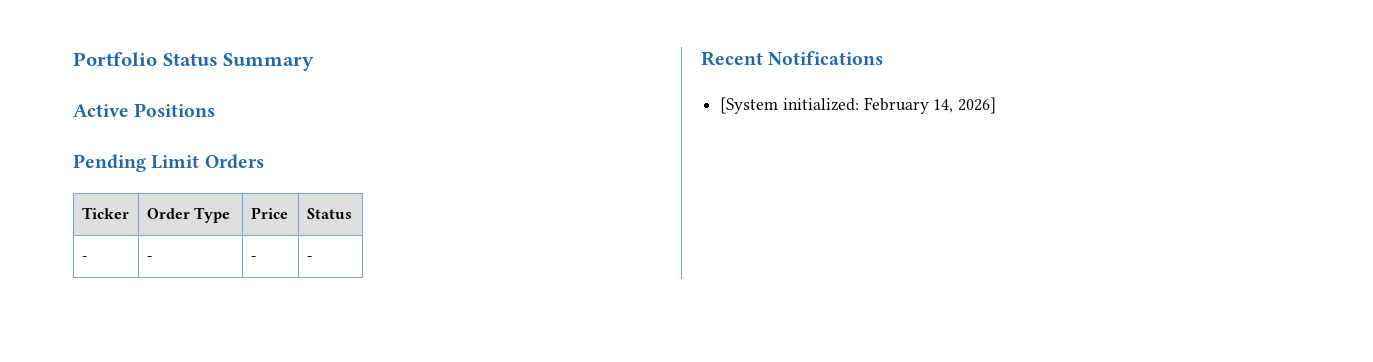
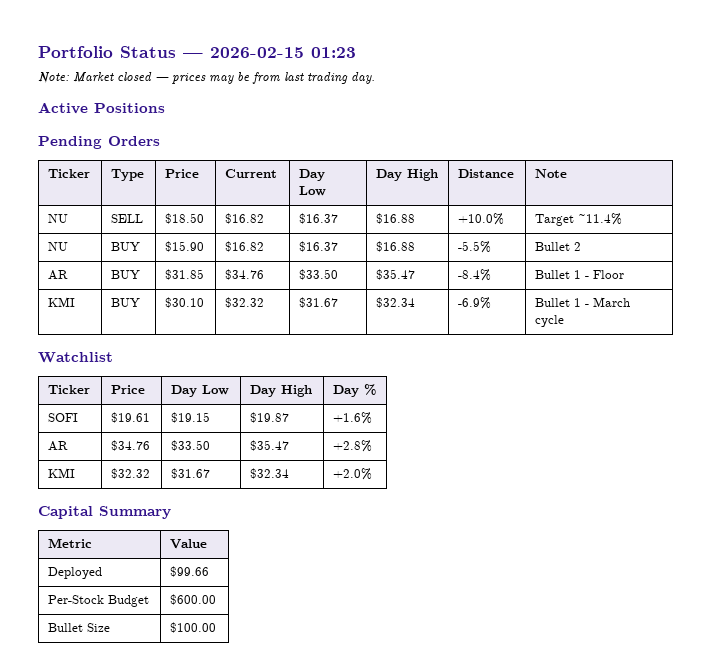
- Portfolio Status Summary
+ Portfolio Status — 2026-02-15 01:23
+ Note: Market closed — prices may be from last trading day.
- Pending Limit Orders
+ Pending Orders
- Ticker | Order Type | Price | Status
- - | - | - | -
- Recent Notifications
- [System initialized: February 14, 2026]
+ Ticker | Type | Price | Current | Day Low | Day High | Distance | Note
+ NU | SELL | $18.50 | $16.82 | $16.37 | $16.88 | +10.0% | Target ~11.4%
+ NU | BUY | $15.90 | $16.82 | $16.37 | $16.88 | -5.5% | Bullet 2
+ AR | BUY | $31.85 | $34.76 | $33.50 | $35.47 | -8.4% | Bullet 1 - Floor
+ KMI | BUY | $30.10 | $32.32 | $31.67 | $32.34 | -6.9% | Bullet 1 - March cycle
+ Watchlist
+ Ticker | Price | Day Low | Day High | Day %
+ SOFI | $19.61 | $19.15 | $19.87 | +1.6%
+ AR | $34.76 | $33.50 | $35.47 | +2.8%
+ KMI | $32.32 | $31.67 | $32.34 | +2.0%
+ Capital Summary
+ Metric | Value
+ Deployed | $99.66
+ Per-Stock Budget | $600.00
+ Bullet Size | $100.00

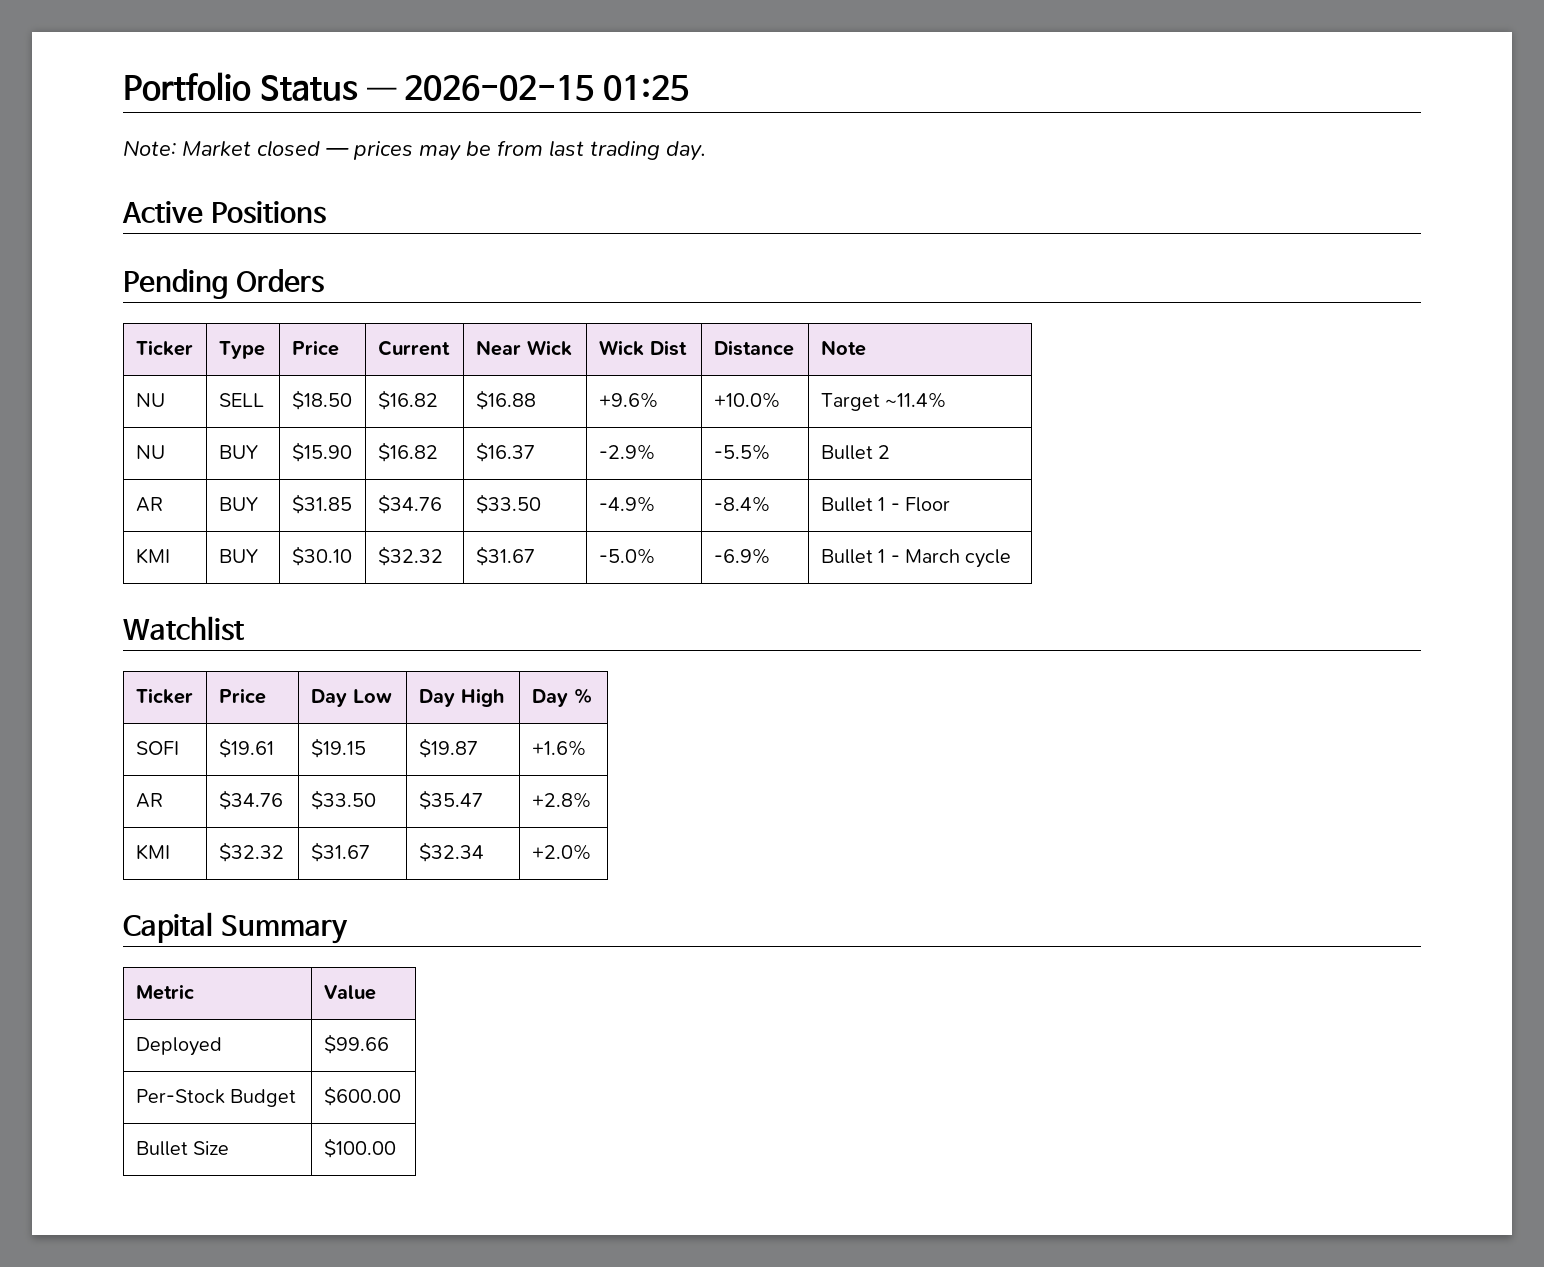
- Portfolio Status — 2026-02-15 01:23
+ Portfolio Status — 2026-02-15 01:25
- Ticker | Type | Price | Current | Day Low | Day High | Distance | Note
+ Ticker | Type | Price | Current | Near Wick | Wick Dist | Distance | Note
- NU | SELL | $18.50 | $16.82 | $16.37 | $16.88 | +10.0% | Target ~11.4%
+ NU | SELL | $18.50 | $16.82 | $16.88 | +9.6% | +10.0% | Target ~11.4%
- NU | BUY | $15.90 | $16.82 | $16.37 | $16.88 | -5.5% | Bullet 2
+ NU | BUY | $15.90 | $16.82 | $16.37 | -2.9% | -5.5% | Bullet 2
- AR | BUY | $31.85 | $34.76 | $33.50 | $35.47 | -8.4% | Bullet 1 - Floor
+ AR | BUY | $31.85 | $34.76 | $33.50 | -4.9% | -8.4% | Bullet 1 - Floor
- KMI | BUY | $30.10 | $32.32 | $31.67 | $32.34 | -6.9% | Bullet 1 - March cycle
+ KMI | BUY | $30.10 | $32.32 | $31.67 | -5.0% | -6.9% | Bullet 1 - March cycle

